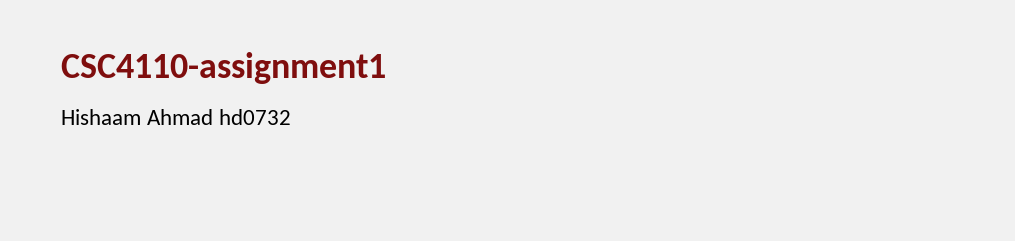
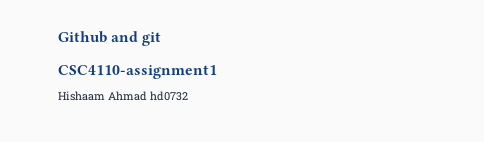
+ Github and git

